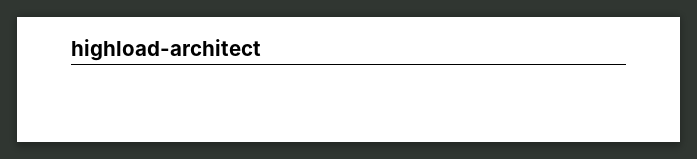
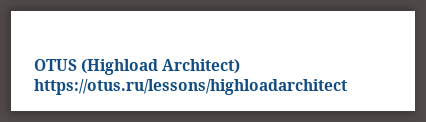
- highload-architect
+ OTUS (Highload Architect) https://otus.ru/lessons/highloadarchitect

